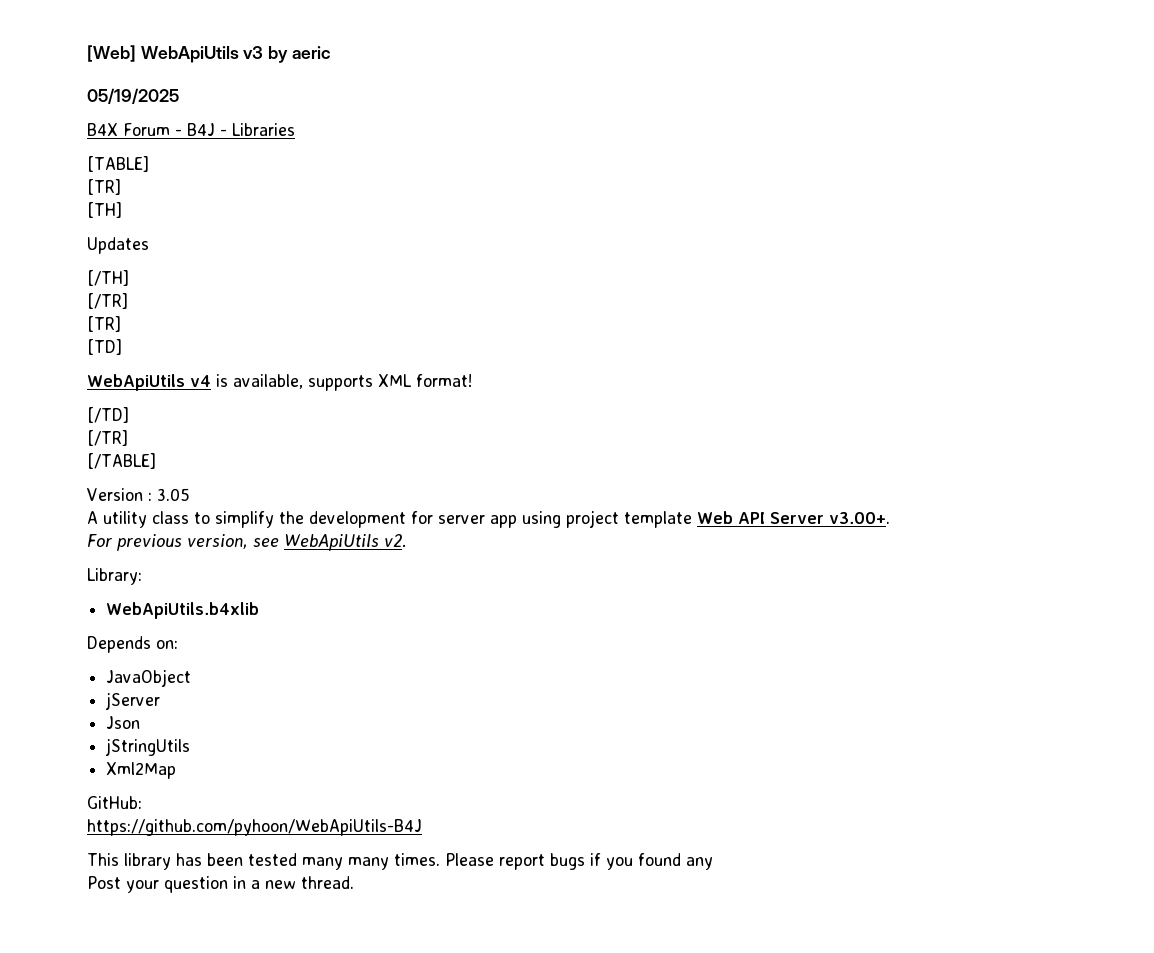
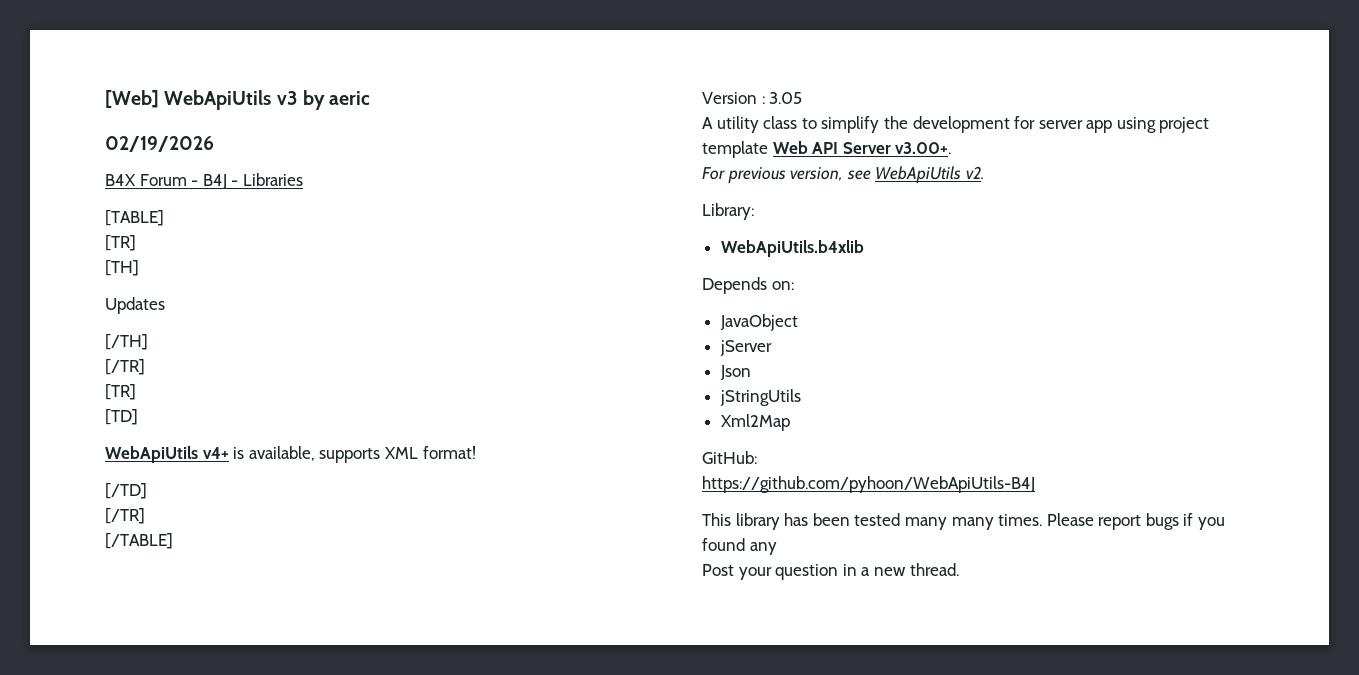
- 05/19/2025
+ 02/19/2026
- WebApiUtils v4 is available, supports XML format!
+ WebApiUtils v4+ is available, supports XML format!

